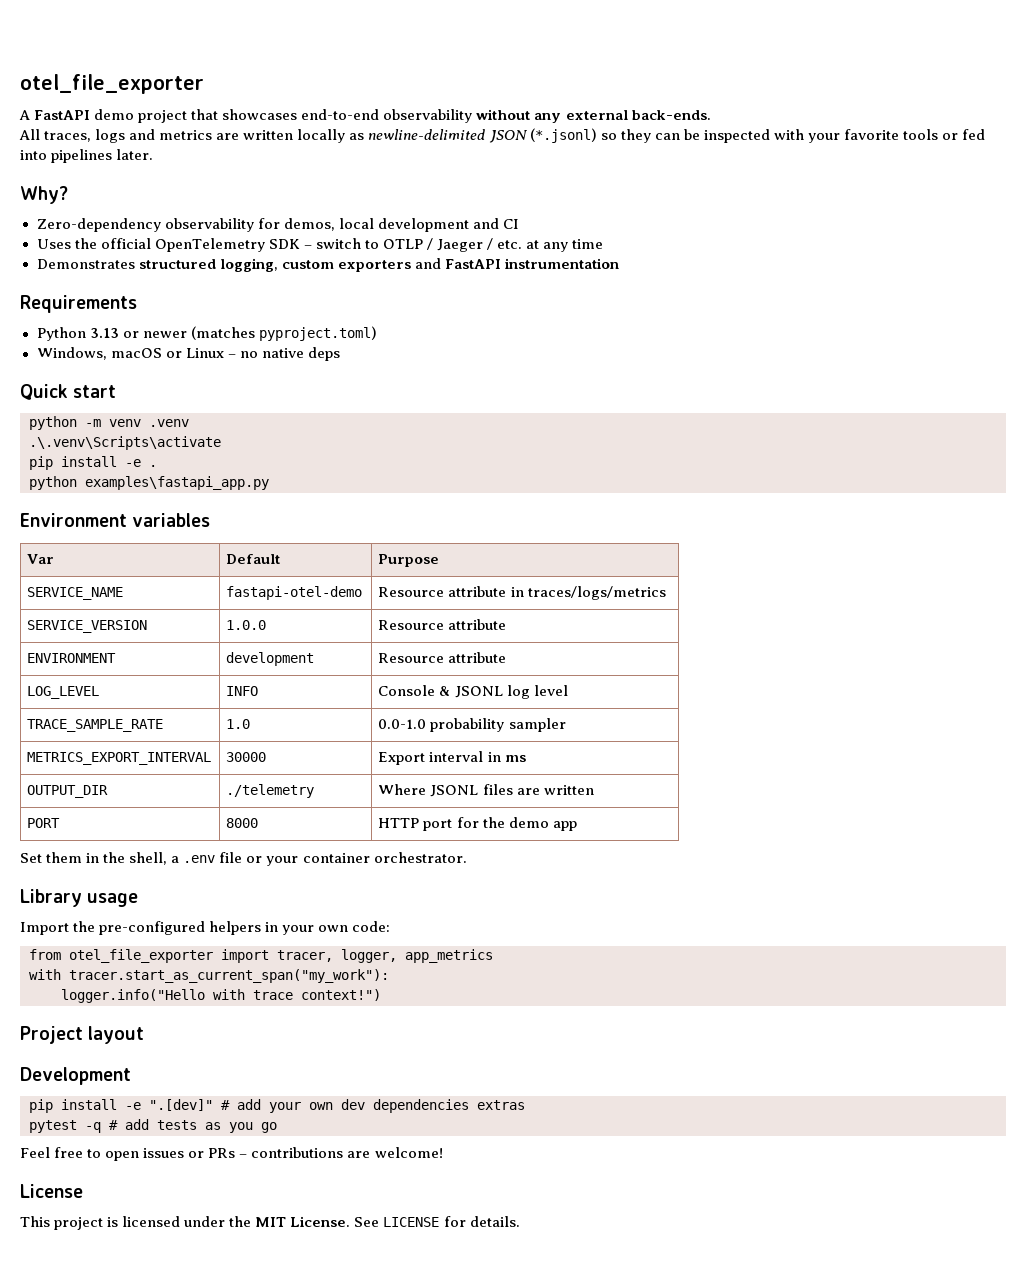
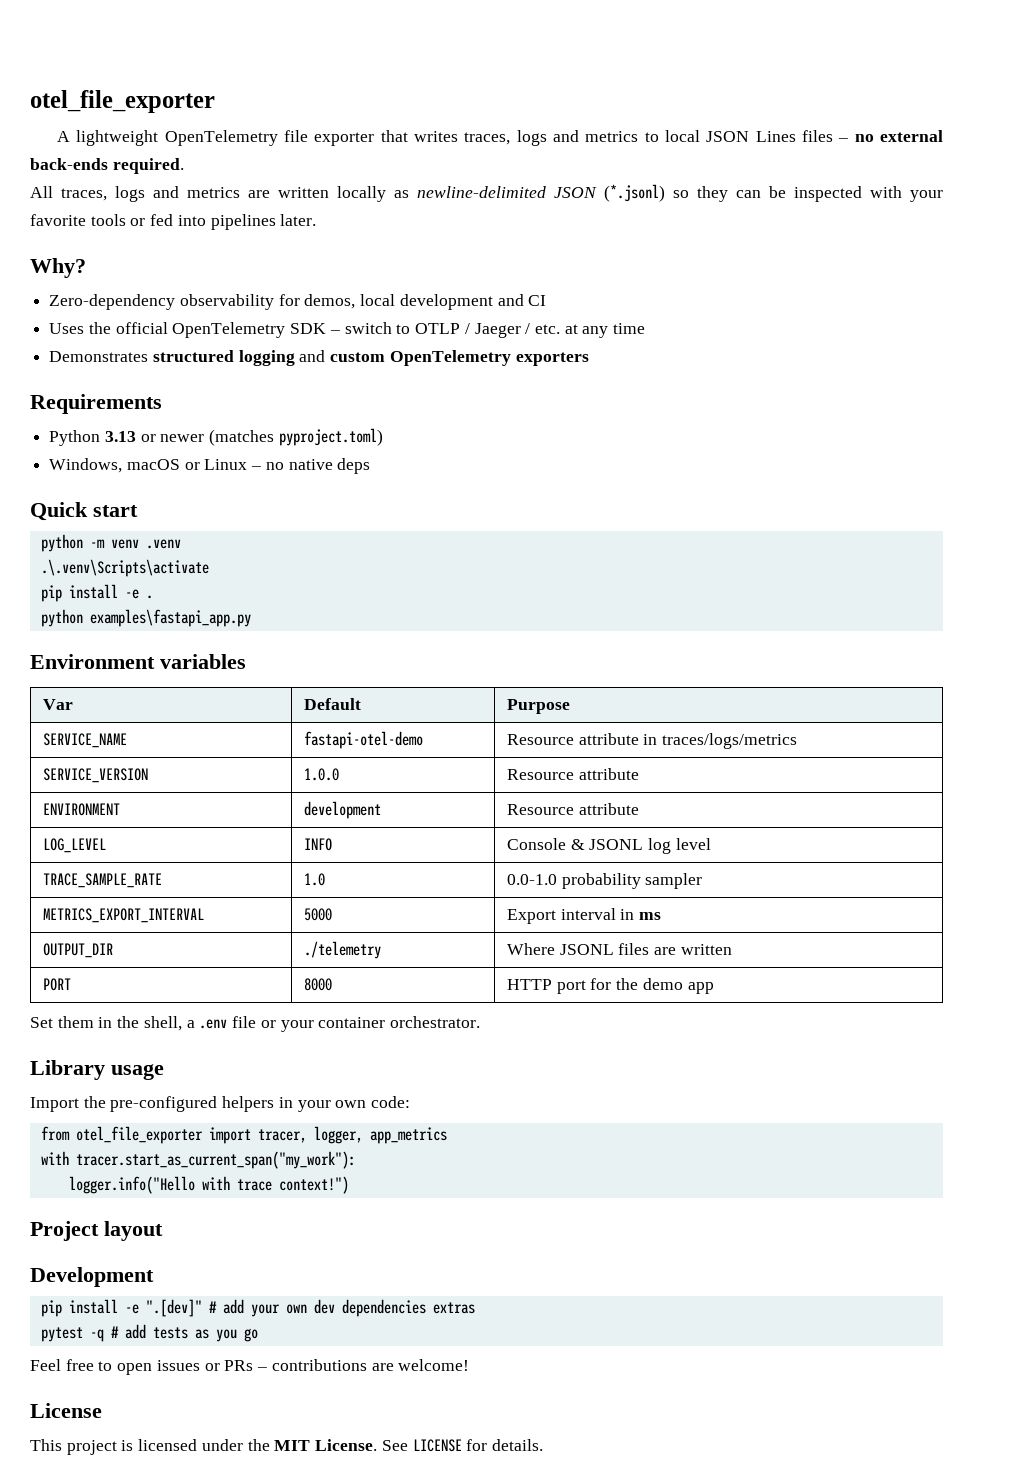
- A FastAPI demo project that showcases end-to-end observability without any external back-ends.
+ A lightweight OpenTelemetry file exporter that writes traces, logs and metrics to local JSON Lines files – no external back-ends required.
- Demonstrates structured logging, custom exporters and FastAPI instrumentation
+ Demonstrates structured logging and custom OpenTelemetry exporters
- METRICS_EXPORT_INTERVAL | 30000 | Export interval in ms
+ METRICS_EXPORT_INTERVAL | 5000 | Export interval in ms

